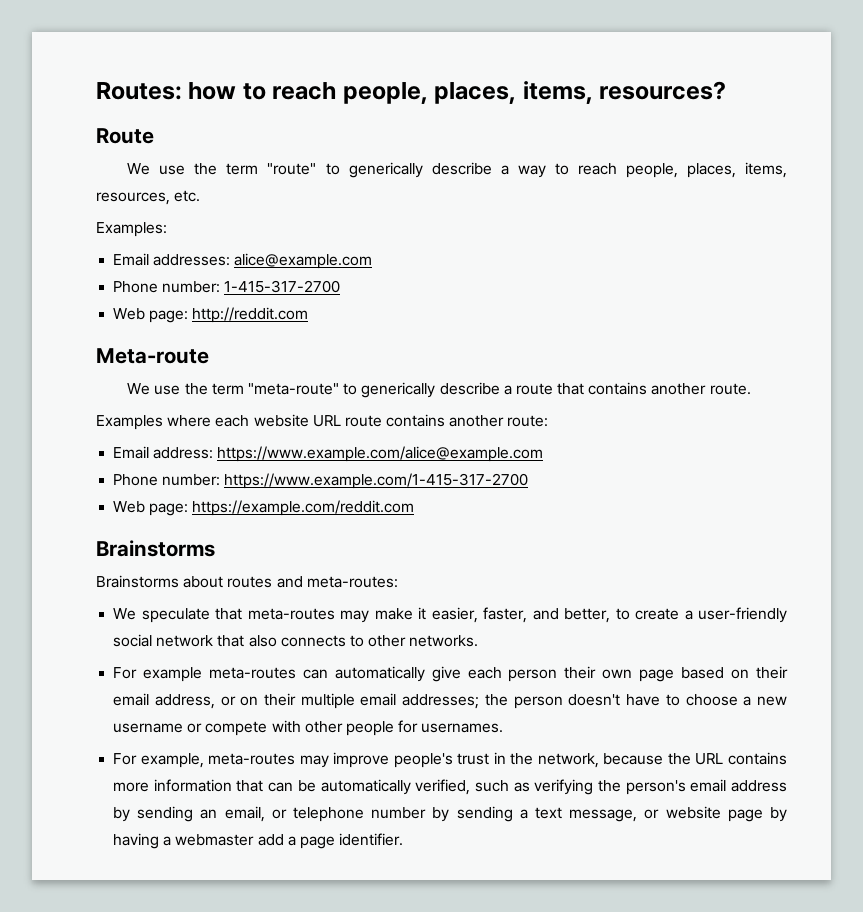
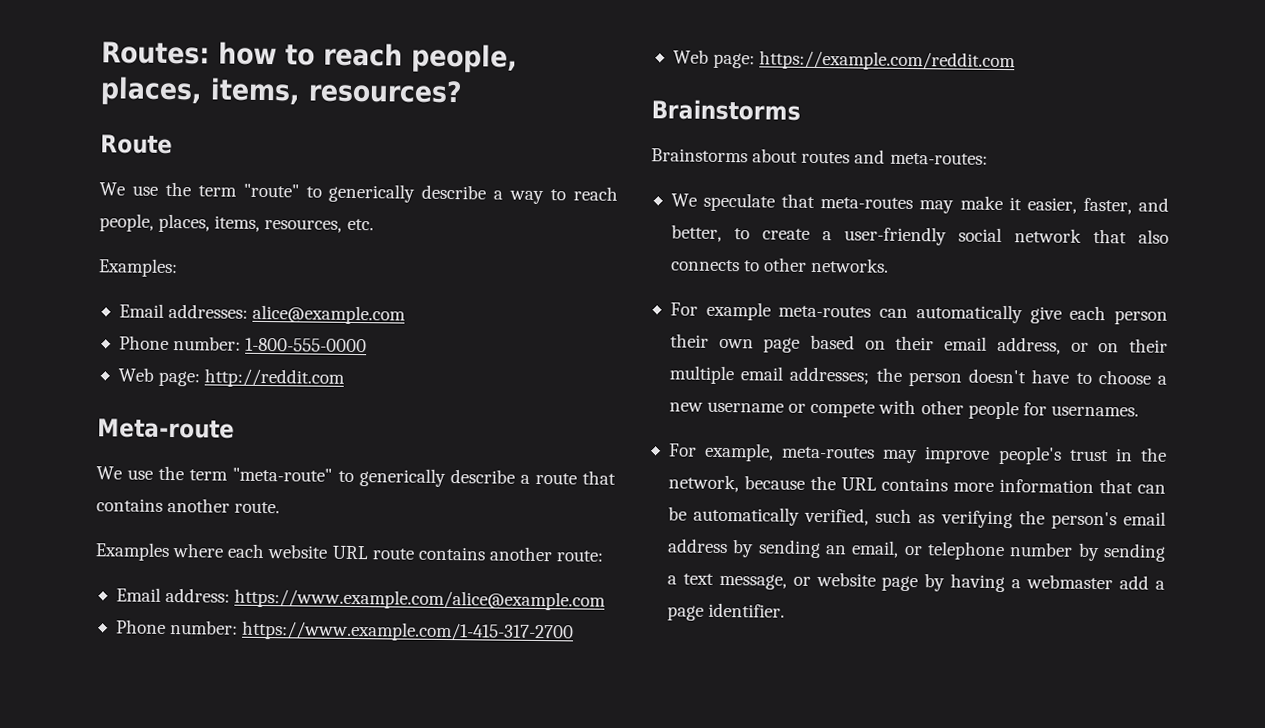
- Phone number: 1-415-317-2700
+ Phone number: 1-800-555-0000

